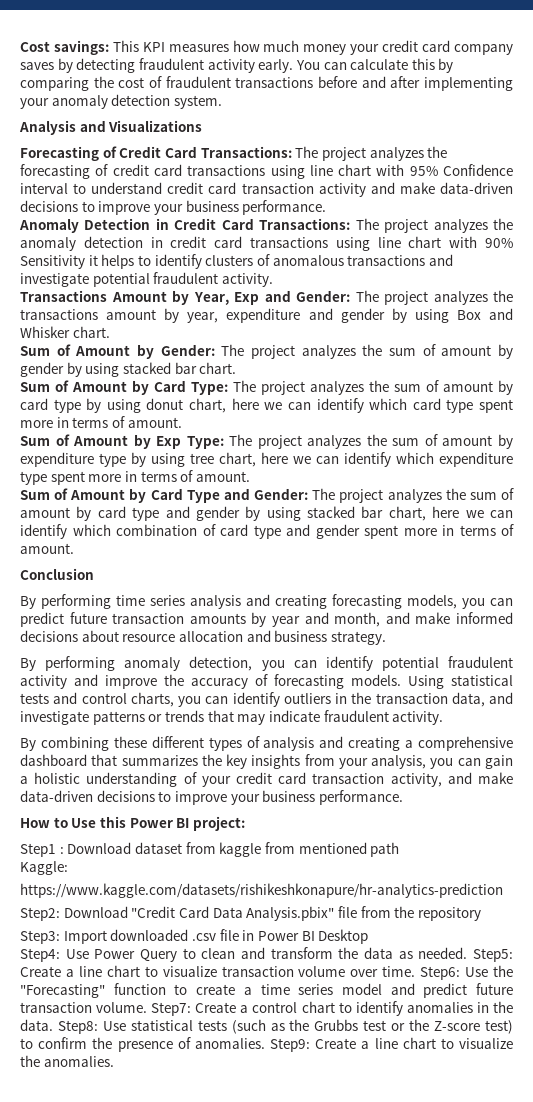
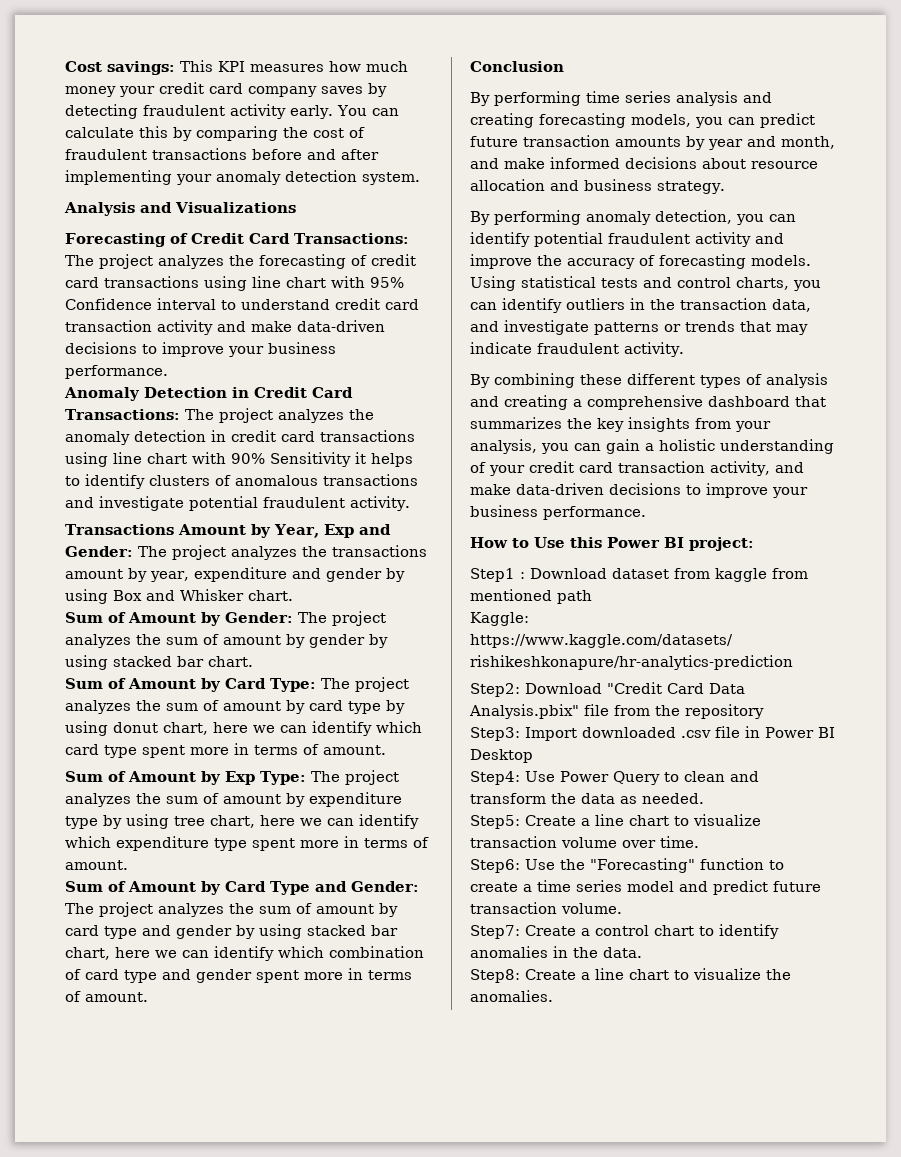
- Step4: Use Power Query to clean and transform the data as needed. Step5: Create a line chart to visualize transaction volume over time. Step6: Use the "Forecasting" function to create a time series model and predict future transaction volume. Step7: Create a control chart to identify anomalies in the data. Step8: Use statistical tests (such as the Grubbs test or the Z-score test) to confirm the presence of anomalies. Step9: Create a line chart to visualize the anomalies.
+ Step4: Use Power Query to clean and transform the data as needed.
+ Step5: Create a line chart to visualize transaction volume over time.
+ Step6: Use the "Forecasting" function to create a time series model and predict future transaction volume.
+ Step7: Create a control chart to identify anomalies in the data.
+ Step8: Create a line chart to visualize the anomalies.

